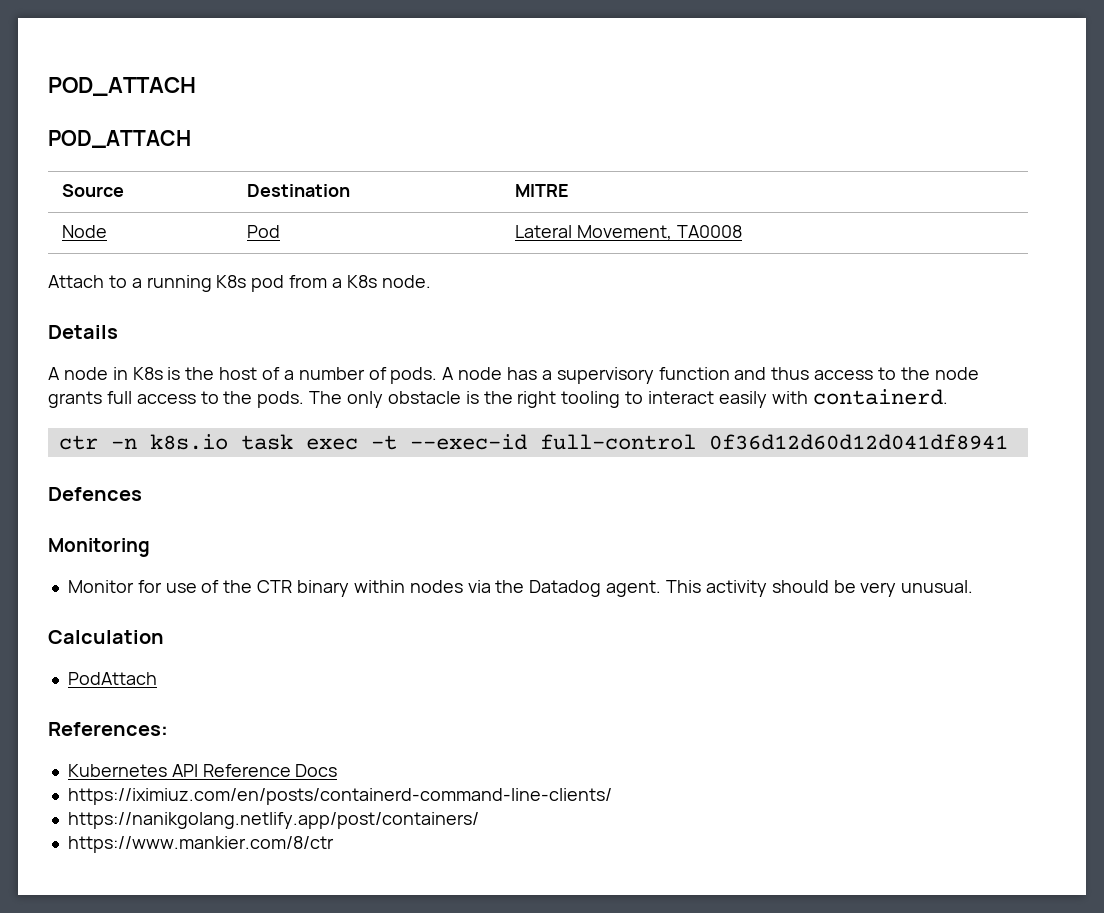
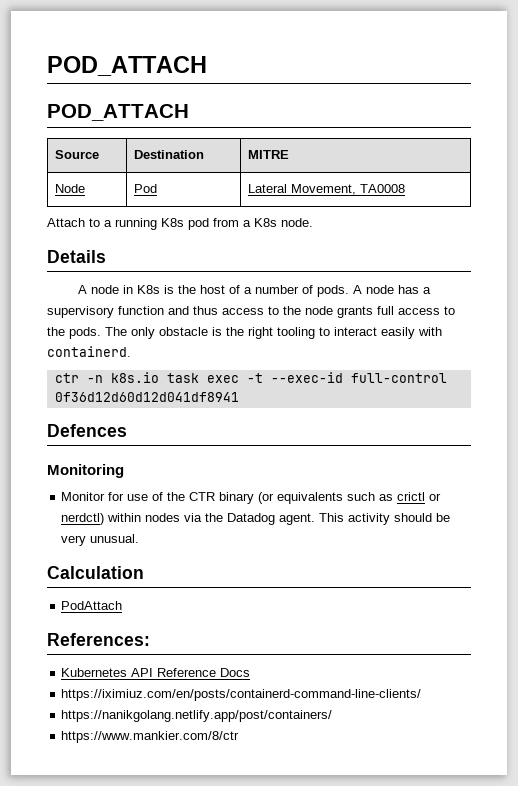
- Monitor for use of the CTR binary within nodes via the Datadog agent.
+ Monitor for use of the CTR binary (or equivalents such as crictl or nerdctl) within nodes via the Datadog agent.

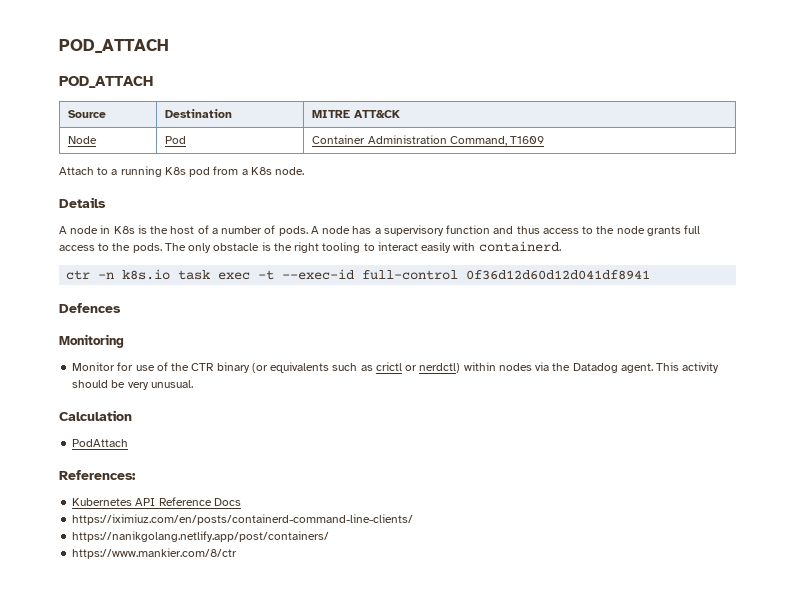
- Source | Destination | MITRE
+ Source | Destination | MITRE ATT&CK
- Node | Pod | Lateral Movement, TA0008
+ Node | Pod | Container Administration Command, T1609

